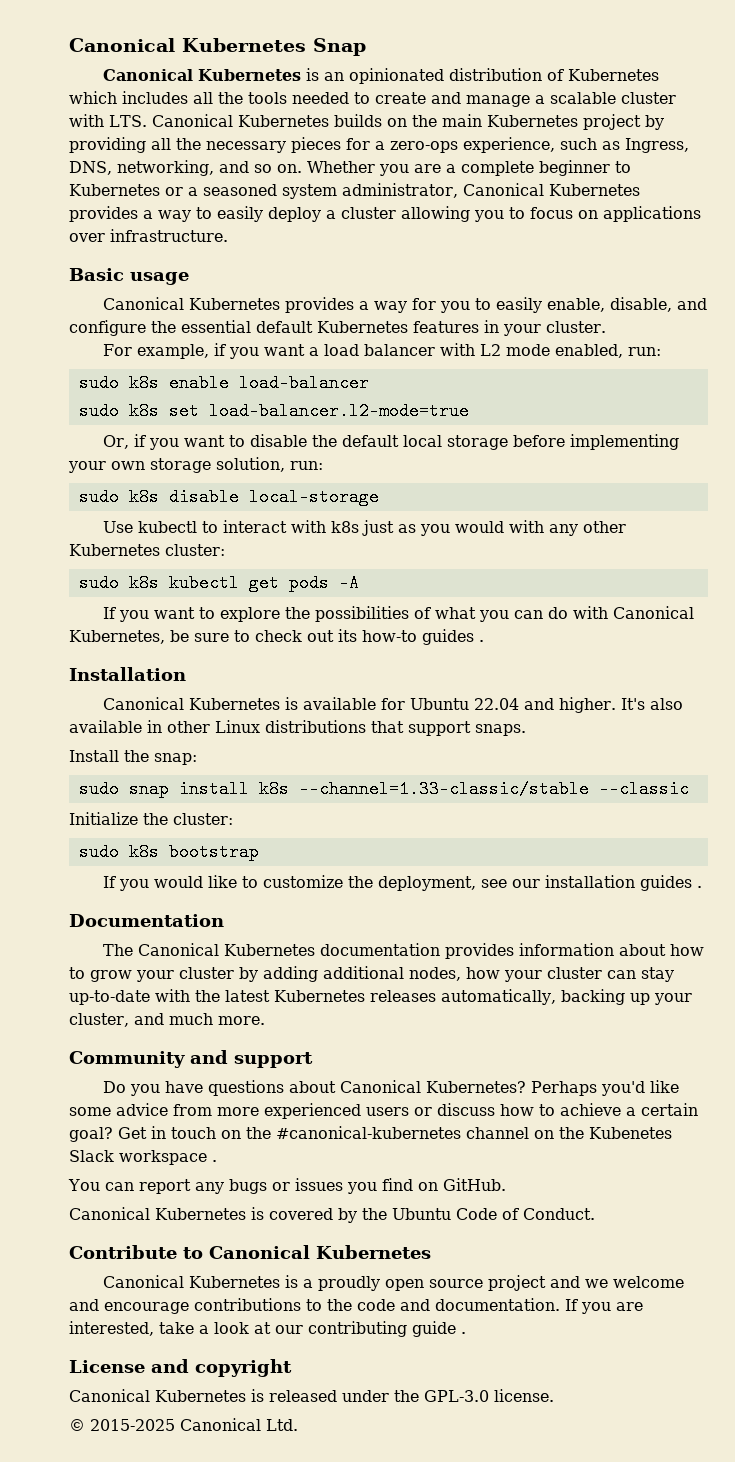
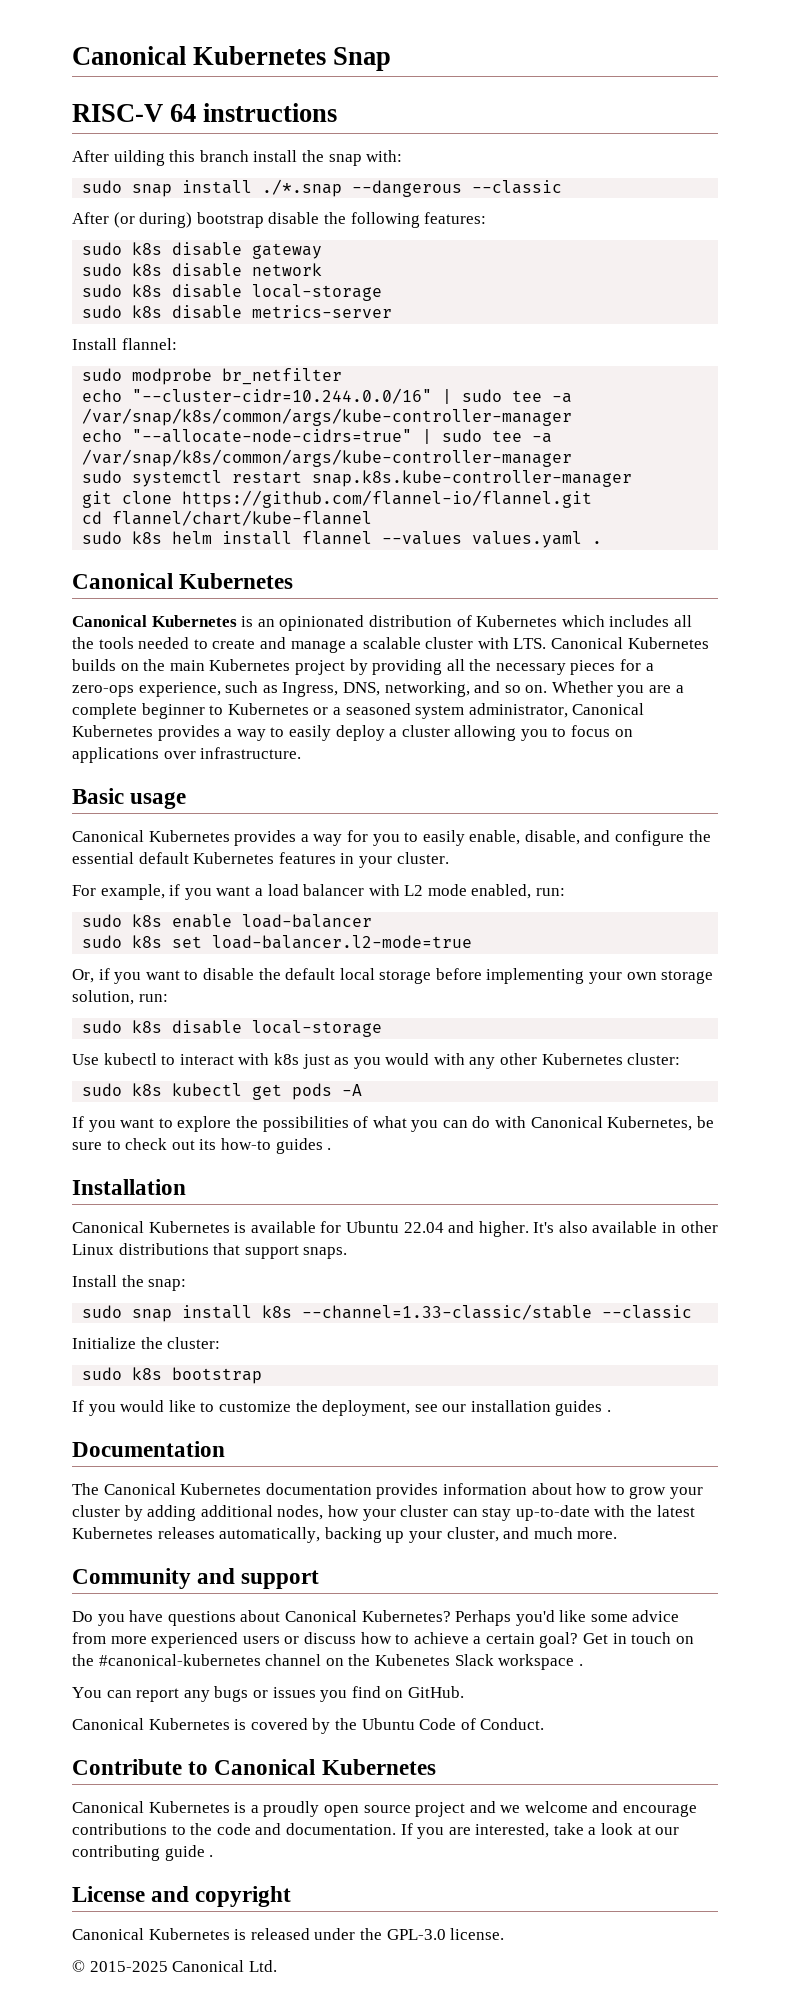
+ RISC-V 64 instructions
+ After uilding this branch install the snap with:
+ sudo snap install ./*.snap --dangerous --classic
+ After (or during) bootstrap disable the following features:
+ sudo k8s disable gateway
+ sudo k8s disable network
+ sudo k8s disable local-storage
+ sudo k8s disable metrics-server
+ Install flannel:
+ sudo modprobe br_netfilter
+ echo "--cluster-cidr=10.244.0.0/16" | sudo tee -a /var/snap/k8s/common/args/kube-controller-manager
+ echo "--allocate-node-cidrs=true" | sudo tee -a /var/snap/k8s/common/args/kube-controller-manager
+ sudo systemctl restart snap.k8s.kube-controller-manager
+ git clone https://github.com/flannel-io/flannel.git
+ cd flannel/chart/kube-flannel
+ sudo k8s helm install flannel --values values.yaml .
+ Canonical Kubernetes

